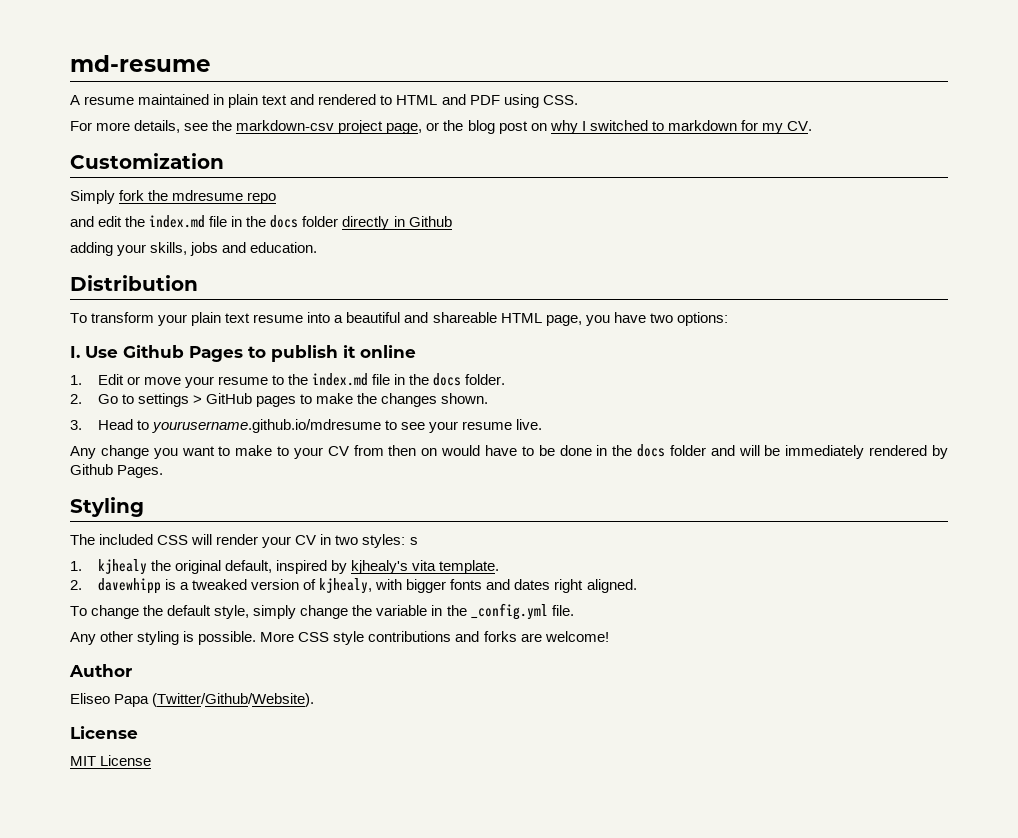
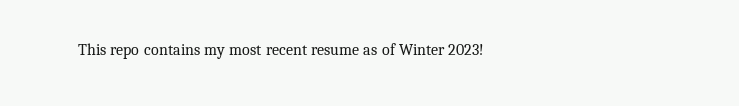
- md-resume
- A resume maintained in plain text and rendered to HTML and PDF using CSS.
- For more details, see the markdown-csv project page, or the blog post on why I switched to markdown for my CV.
- Customization
- Simply fork the mdresume repo
- and edit the index.md file in the docs folder directly in Github
- adding your skills, jobs and education.
- Distribution
- To transform your plain text resume into a beautiful and shareable HTML page, you have two options:
- I. Use Github Pages to publish it online
- 1. Edit or move your resume to the index.md file in the docs folder.
- 2. Go to settings > GitHub pages to make the changes shown.
- 3. Head to yourusername.github.io/mdresume to see your resume live.
- Any change you want to make to your CV from then on would have to be done in the docs folder and will be immediately rendered by Github Pages.
- Styling
- The included CSS will render your CV in two styles: s
- 1. kjhealy the original default, inspired by kjhealy's vita template.
- 2. davewhipp is a tweaked version of kjhealy, with bigger fonts and dates right aligned.
- To change the default style, simply change the variable in the _config.yml file.
- Any other styling is possible. More CSS style contributions and forks are welcome!
- Author
- Eliseo Papa (Twitter/Github/Website).
- License
- MIT License
+ This repo contains my most recent resume as of Winter 2023!

